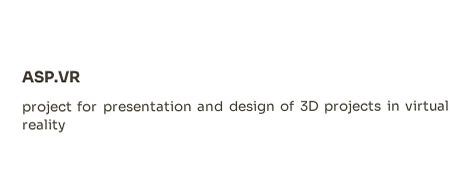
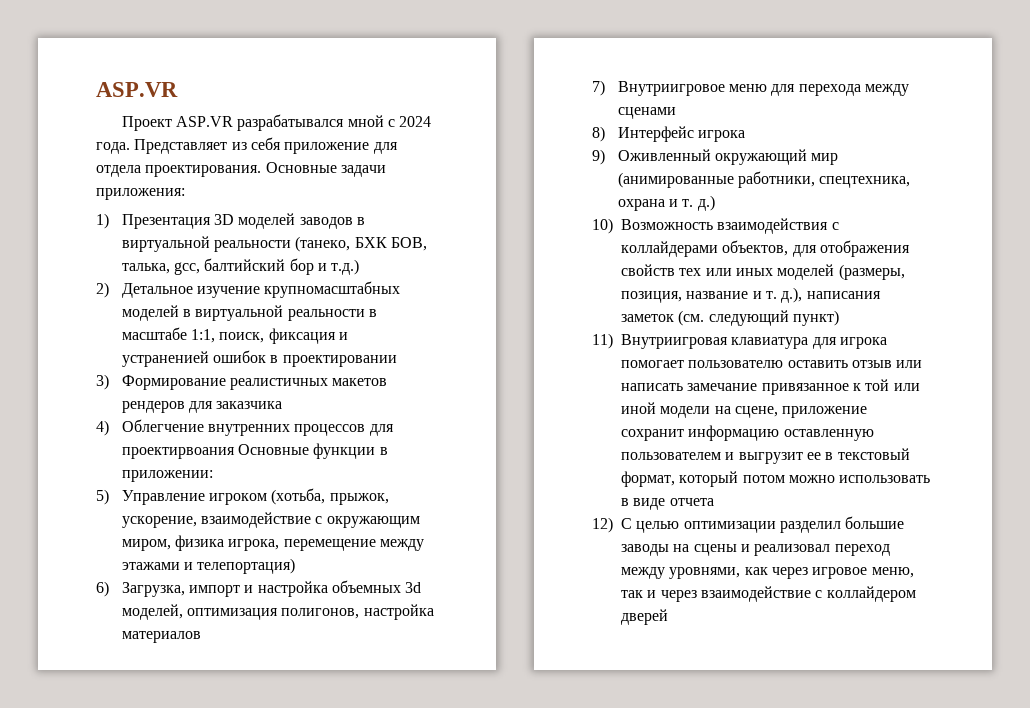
- project for presentation and design of 3D projects in virtual reality
+ Проект ASP.VR разрабатывался мной с 2024 года. Представляет из себя приложение для отдела проектирования. Основные задачи приложения:
+ 1) Презентация 3D моделей заводов в виртуальной реальности (танеко, БХК БОВ, талька, gcc, балтийский бор и т.д.)
+ 2) Детальное изучение крупномасштабных моделей в виртуальной реальности в масштабе 1:1, поиск, фиксация и устраненией ошибок в проектировании
+ 3) Формирование реалистичных макетов рендеров для заказчика
+ 4) Облегчение внутренних процессов для проектирвоания Основные функции в приложении:
+ 5) Управление игроком (хотьба, прыжок, ускорение, взаимодействие с окружающим миром, физика игрока, перемещение между этажами и телепортация)
+ 6) Загрузка, импорт и настройка объемных 3d моделей, оптимизация полигонов, настройка материалов
+ 7) Внутриигровое меню для перехода между сценами
+ 8) Интерфейс игрока
+ 9) Оживленный окружающий мир (анимированные работники, спецтехника, охрана и т. д.)
+ 10) Возможность взаимодействия с коллайдерами объектов, для отображения свойств тех или иных моделей (размеры, позиция, название и т. д.), написания заметок (см. следующий пункт)
+ 11) Внутриигровая клавиатура для игрока помогает пользователю оставить отзыв или написать замечание привязанное к той или иной модели на сцене, приложение сохранит информацию оставленную пользователем и выгрузит ее в текстовый формат, который потом можно использовать в виде отчета
+ 12) С целью оптимизации разделил большие заводы на сцены и реализовал переход между уровнями, как через игровое меню, так и через взаимодействие с коллайдером дверей

